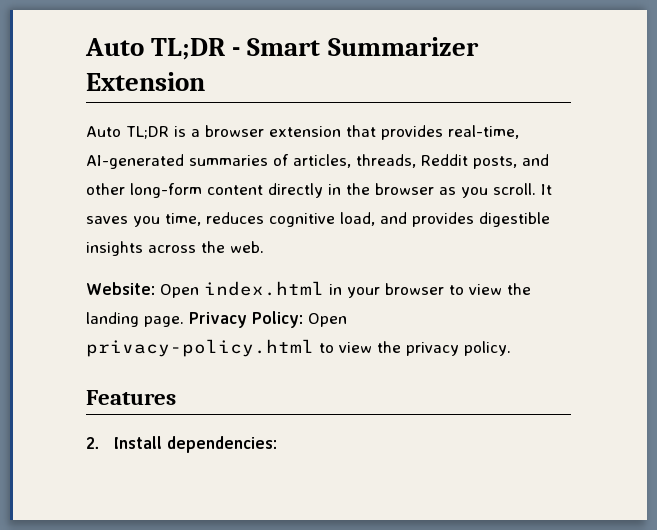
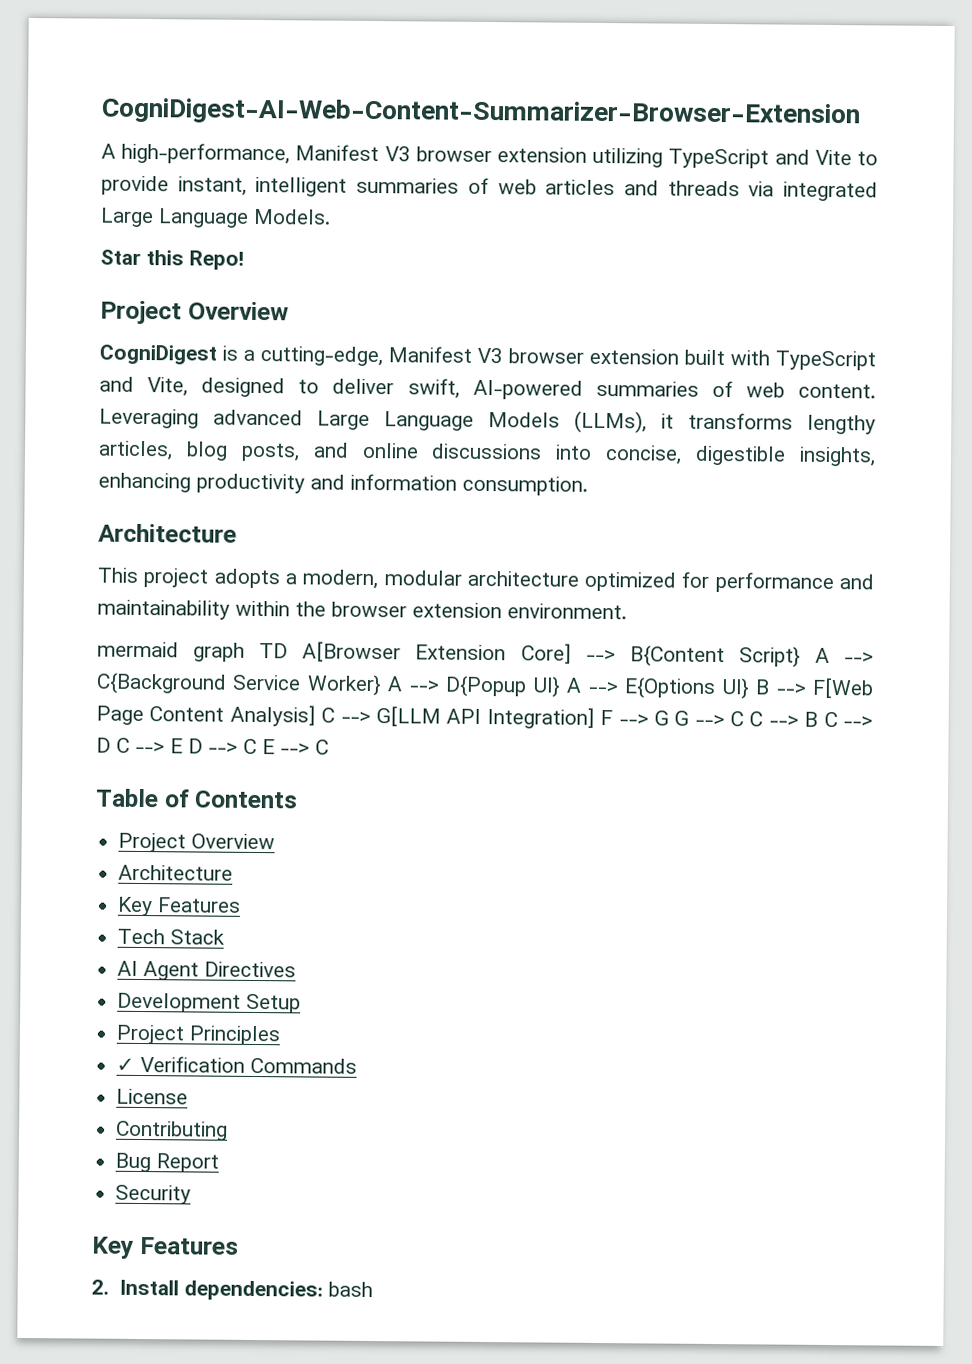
- Auto TL;DR - Smart Summarizer Extension
- Auto TL;DR is a browser extension that provides real-time, AI-generated summaries of articles, threads, Reddit posts, and other long-form content directly in the browser as you scroll. It saves you time, reduces cognitive load, and provides digestible insights across the web.
- Website: Open index.html in your browser to view the landing page. Privacy Policy: Open privacy-policy.html to view the privacy policy.
- Features
+ CogniDigest-AI-Web-Content-Summarizer-Browser-Extension
+ A high-performance, Manifest V3 browser extension utilizing TypeScript and Vite to provide instant, intelligent summaries of web articles and threads via integrated Large Language Models.
+ Star this Repo!
+ Project Overview
+ CogniDigest is a cutting-edge, Manifest V3 browser extension built with TypeScript and Vite, designed to deliver swift, AI-powered summaries of web content. Leveraging advanced Large Language Models (LLMs), it transforms lengthy articles, blog posts, and online discussions into concise, digestible insights, enhancing productivity and information consumption.
+ Architecture
+ This project adopts a modern, modular architecture optimized for performance and maintainability within the browser extension environment.
+ mermaid graph TD A[Browser Extension Core] --> B{Content Script} A --> C{Background Service Worker} A --> D{Popup UI} A --> E{Options UI} B --> F[Web Page Content Analysis] C --> G[LLM API Integration] F --> G G --> C C --> B C --> D C --> E D --> C E --> C
+ Table of Contents
+ Project Overview
+ Architecture
+ Key Features
+ Tech Stack
+ AI Agent Directives
+ Development Setup
+ Project Principles
+ ✓ Verification Commands
+ License
+ Contributing
+ Bug Report
+ Security
+ Key Features
- 2. Install dependencies:
+ 2. Install dependencies: bash

